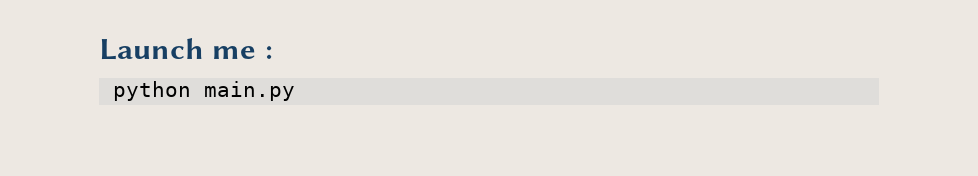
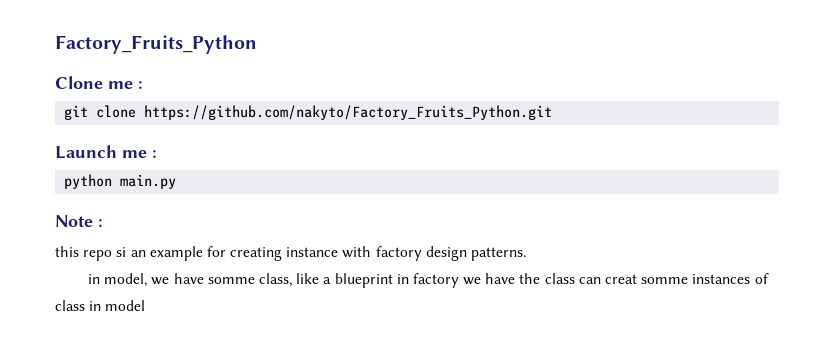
+ Factory_Fruits_Python
+ Clone me :
+ git clone https://github.com/nakyto/Factory_Fruits_Python.git
+ Note :
+ this repo si an example for creating instance with factory design patterns.
+ in model, we have somme class, like a blueprint in factory we have the class can creat somme instances of class in model

